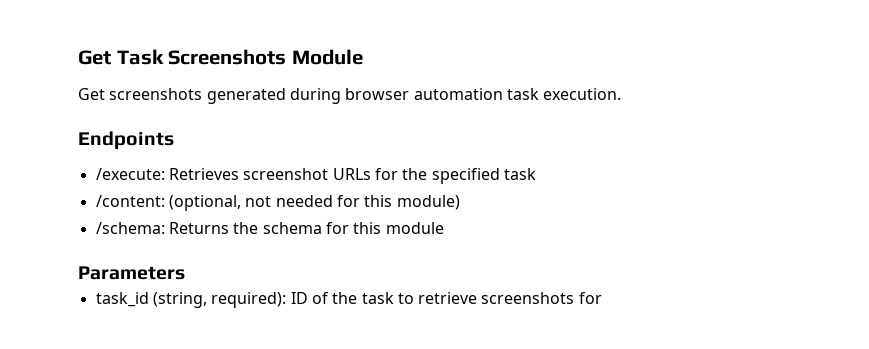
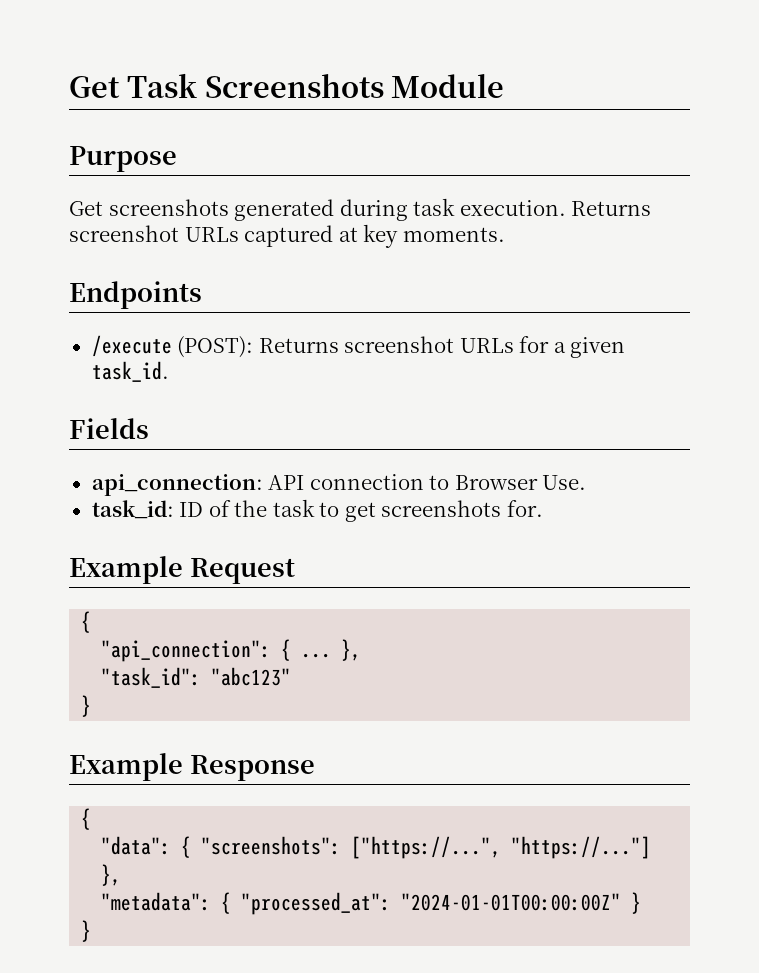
+ Purpose
- Get screenshots generated during browser automation task execution.
+ Get screenshots generated during task execution. Returns screenshot URLs captured at key moments.
  Endpoints
- /execute: Retrieves screenshot URLs for the specified task
- /content: (optional, not needed for this module)
- /schema: Returns the schema for this module
- Parameters
- task_id (string, required): ID of the task to retrieve screenshots for
+ /execute (POST): Returns screenshot URLs for a given task_id.
+ Fields
+ api_connection: API connection to Browser Use.
+ task_id: ID of the task to get screenshots for.
+ Example Request
+ {
+ "api_connection": { ... },
+ "task_id": "abc123"
+ }
+ Example Response
+ {
+ "data": { "screenshots": ["https://...", "https://..."] },
+ "metadata": { "processed_at": "2024-01-01T00:00:00Z" }
+ }

